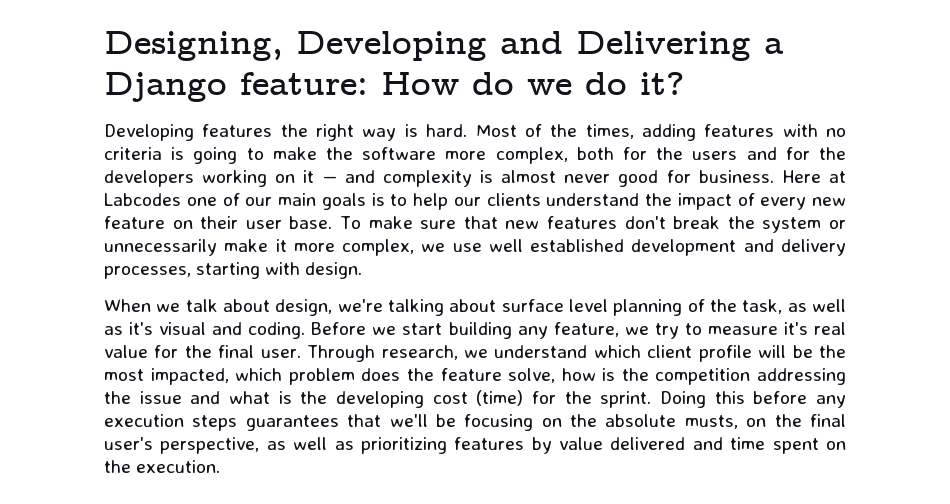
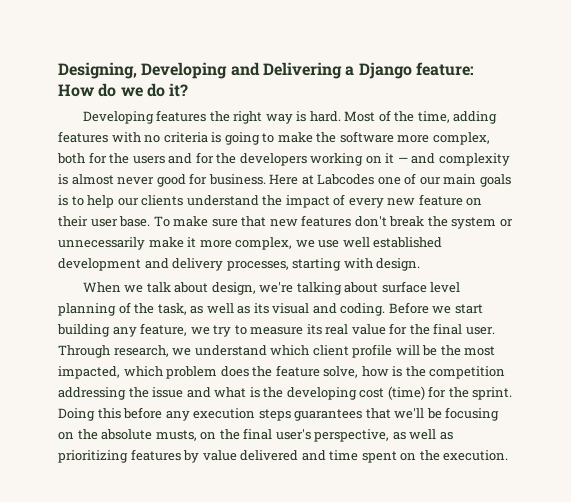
- Most of the times, adding features with no criteria is going to make the software more complex, both for the users and for the developers working on it — and complexity is almost never good for business.
+ Most of the time, adding features with no criteria is going to make the software more complex, both for the users and for the developers working on it — and complexity is almost never good for business.
- When we talk about design, we're talking about surface level planning of the task, as well as it's visual and coding.
+ When we talk about design, we're talking about surface level planning of the task, as well as its visual and coding.
- Before we start building any feature, we try to measure it's real value for the final user.
+ Before we start building any feature, we try to measure its real value for the final user.

